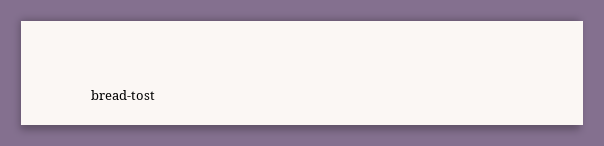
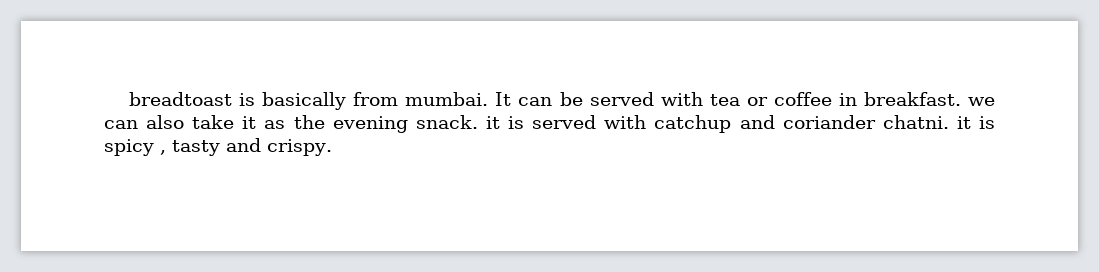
- bread-tost
+ breadtoast is basically from mumbai. It can be served with tea or coffee in breakfast. we can also take it as the evening snack. it is served with catchup and coriander chatni. it is spicy , tasty and crispy.

